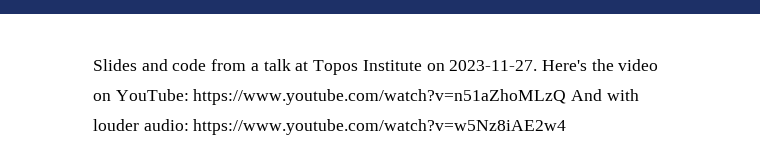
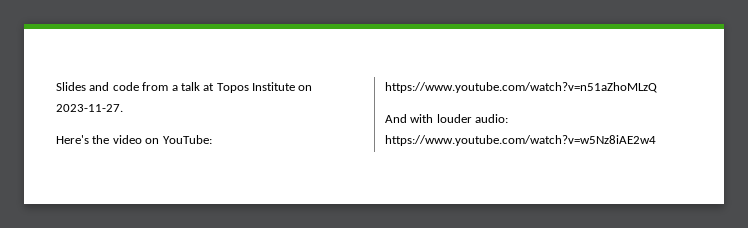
- Slides and code from a talk at Topos Institute on 2023-11-27. Here's the video on YouTube: https://www.youtube.com/watch?v=n51aZhoMLzQ And with louder audio: https://www.youtube.com/watch?v=w5Nz8iAE2w4
+ Slides and code from a talk at Topos Institute on 2023-11-27.
+ Here's the video on YouTube: https://www.youtube.com/watch?v=n51aZhoMLzQ
+ And with louder audio: https://www.youtube.com/watch?v=w5Nz8iAE2w4

